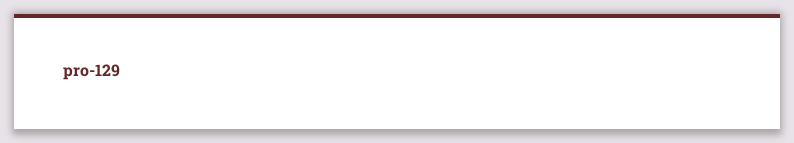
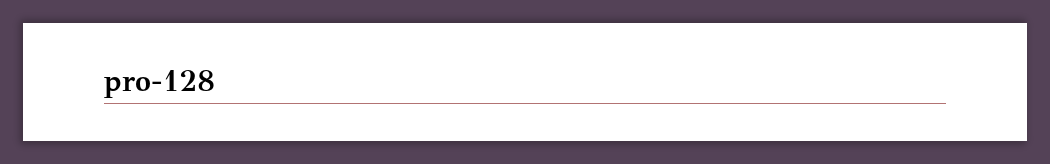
- pro-129
+ pro-128

